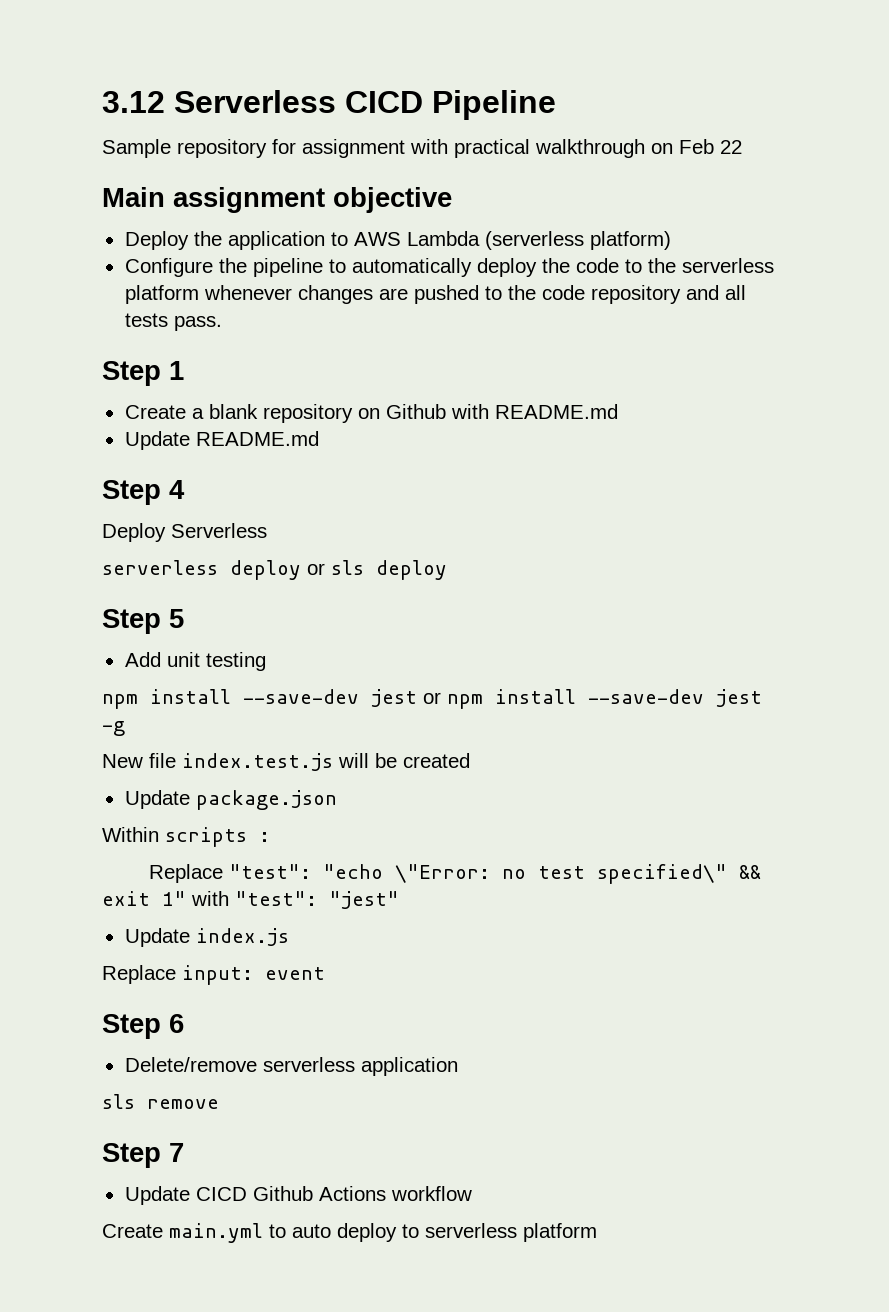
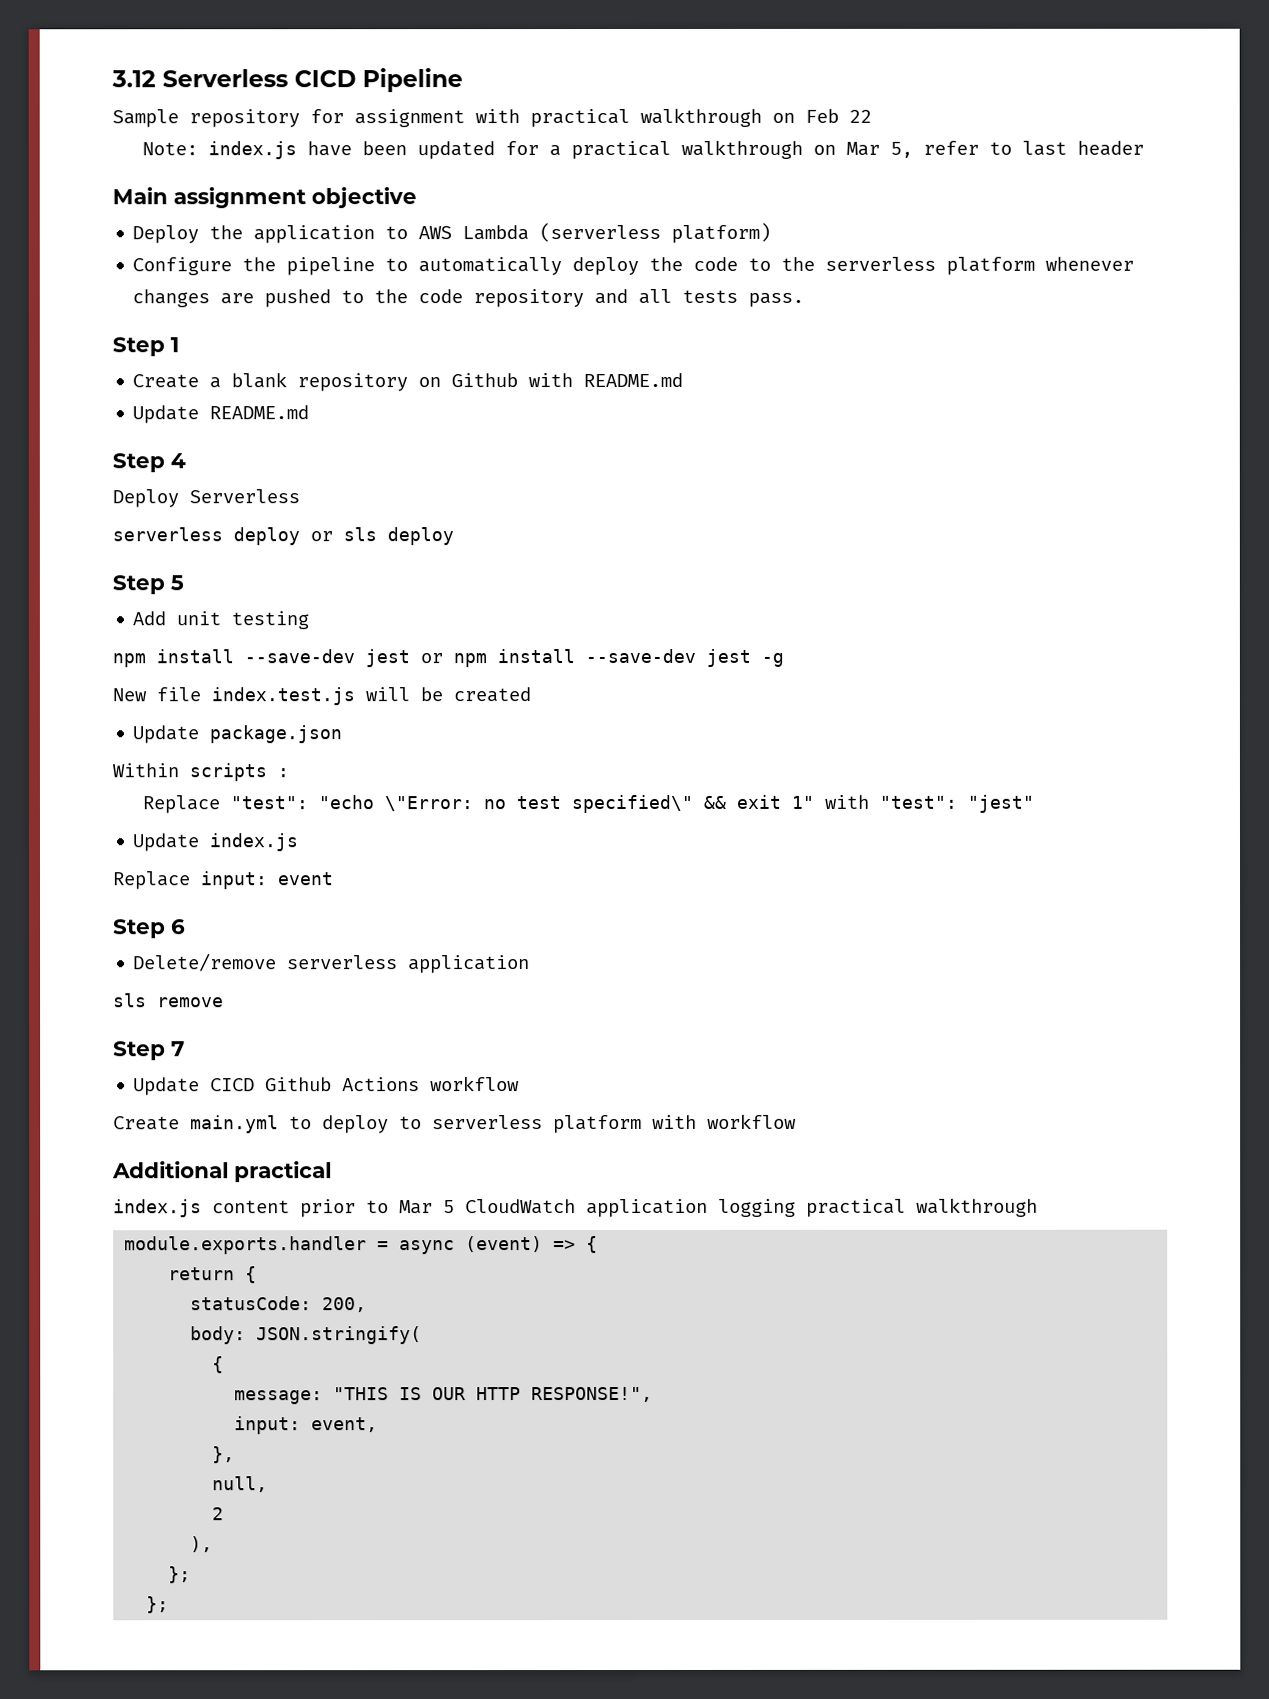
+ Note: index.js have been updated for a practical walkthrough on Mar 5, refer to last header
- Create main.yml to auto deploy to serverless platform
+ Create main.yml to deploy to serverless platform with workflow
+ Additional practical
+ index.js content prior to Mar 5 CloudWatch application logging practical walkthrough
+ module.exports.handler = async (event) => {
+ return {
+ statusCode: 200,
+ body: JSON.stringify(
+ {
+ message: "THIS IS OUR HTTP RESPONSE!",
+ input: event,
+ },
+ null,
+ 2
+ ),
+ };
+ };

